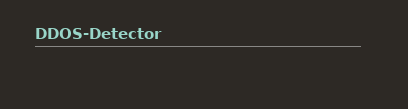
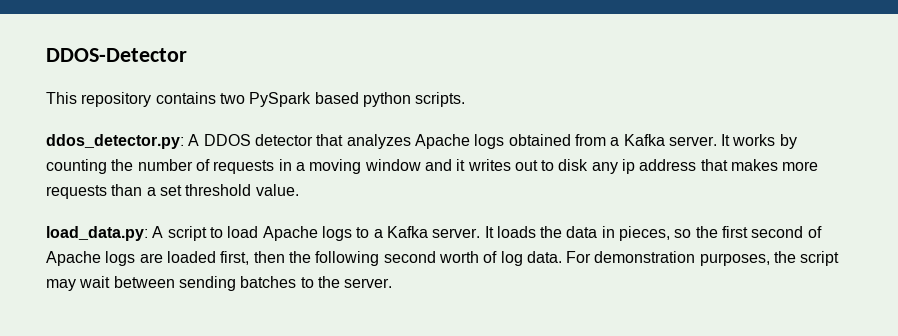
+ This repository contains two PySpark based python scripts.
+ ddos_detector.py: A DDOS detector that analyzes Apache logs obtained from a Kafka server. It works by counting the number of requests in a moving window and it writes out to disk any ip address that makes more requests than a set threshold value.
+ load_data.py: A script to load Apache logs to a Kafka server. It loads the data in pieces, so the first second of Apache logs are loaded first, then the following second worth of log data. For demonstration purposes, the script may wait between sending batches to the server.

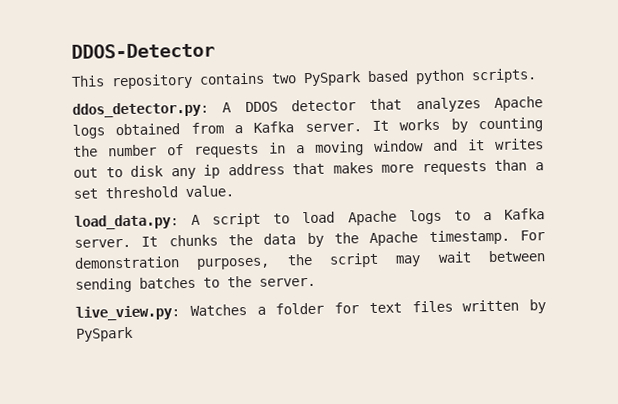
- It loads the data in pieces, so the first second of Apache logs are loaded first, then the following second worth of log data.
+ It chunks the data by the Apache timestamp.
+ live_view.py: Watches a folder for text files written by PySpark

